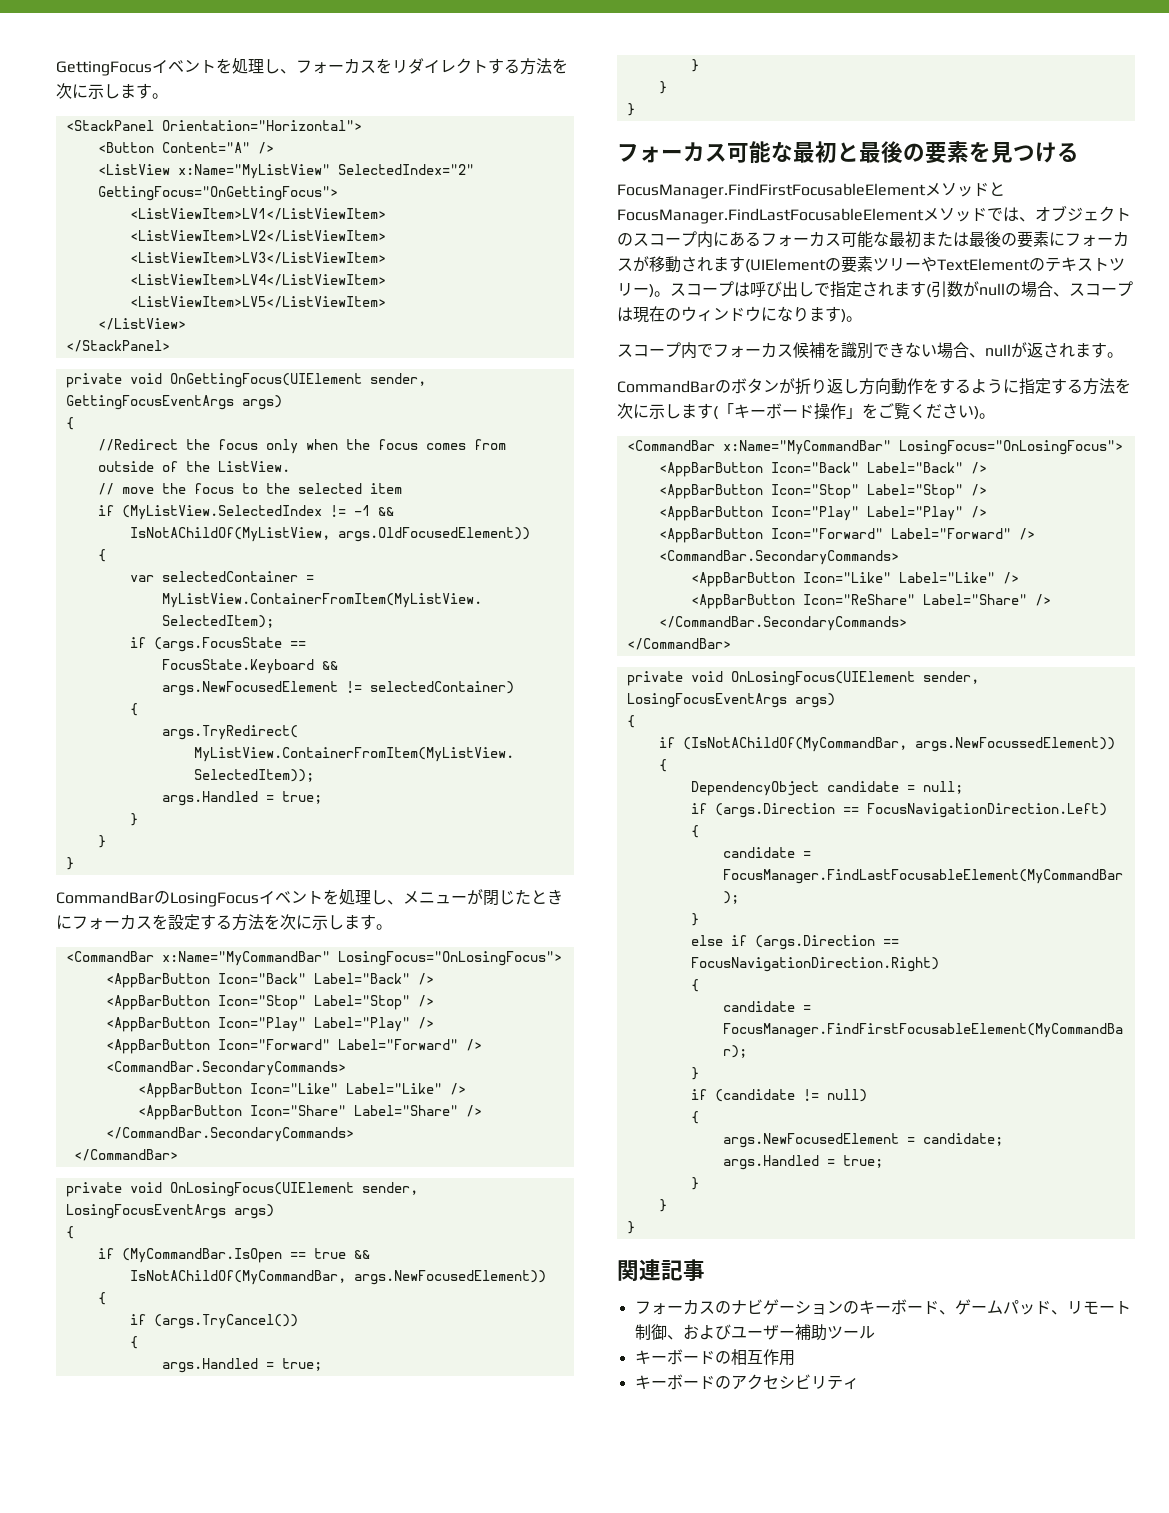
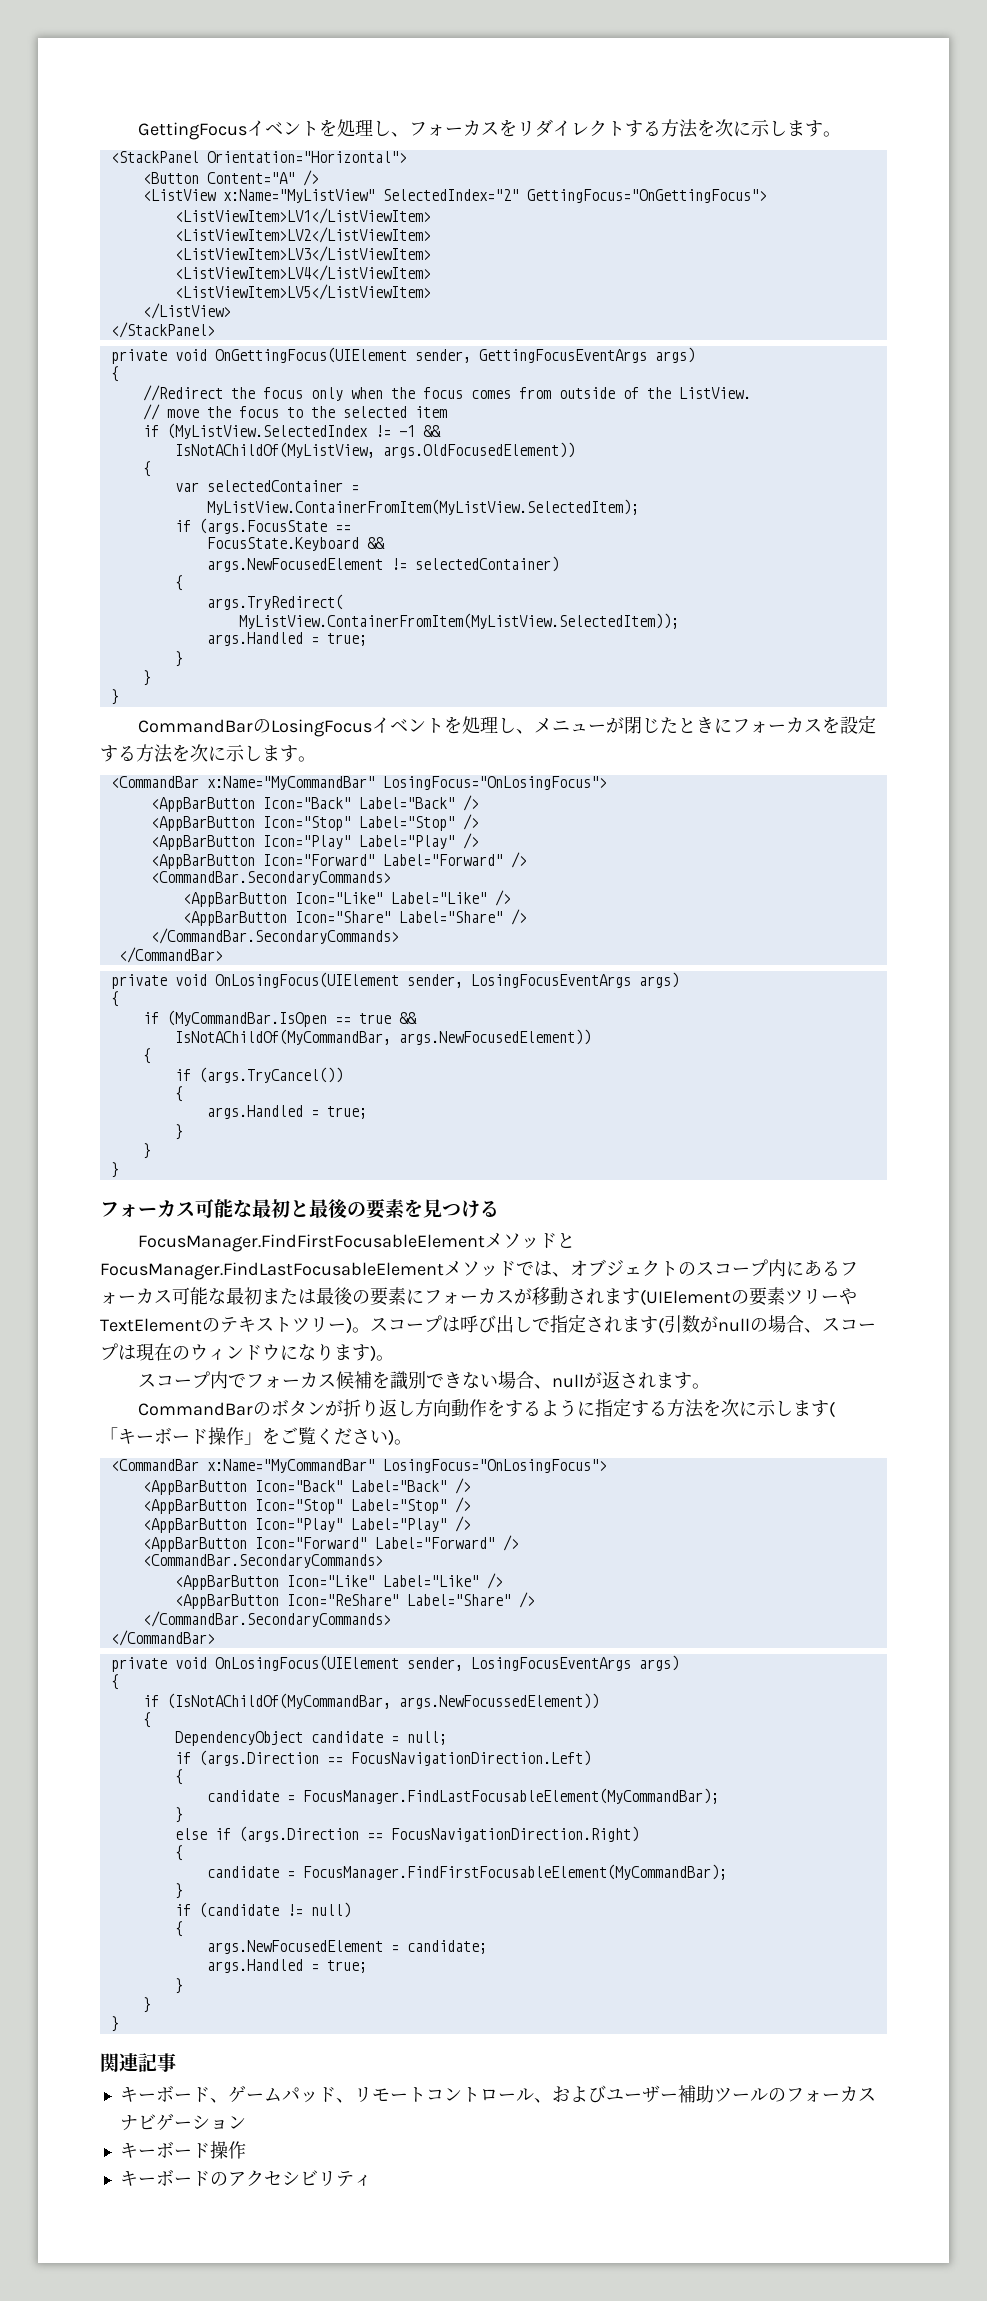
- フォーカスのナビゲーションのキーボード、ゲームパッド、リモート制御、およびユーザー補助ツール
- キーボードの相互作用
+ キーボード、ゲームパッド、リモートコントロール、およびユーザー補助ツールのフォーカスナビゲーション
+ キーボード操作

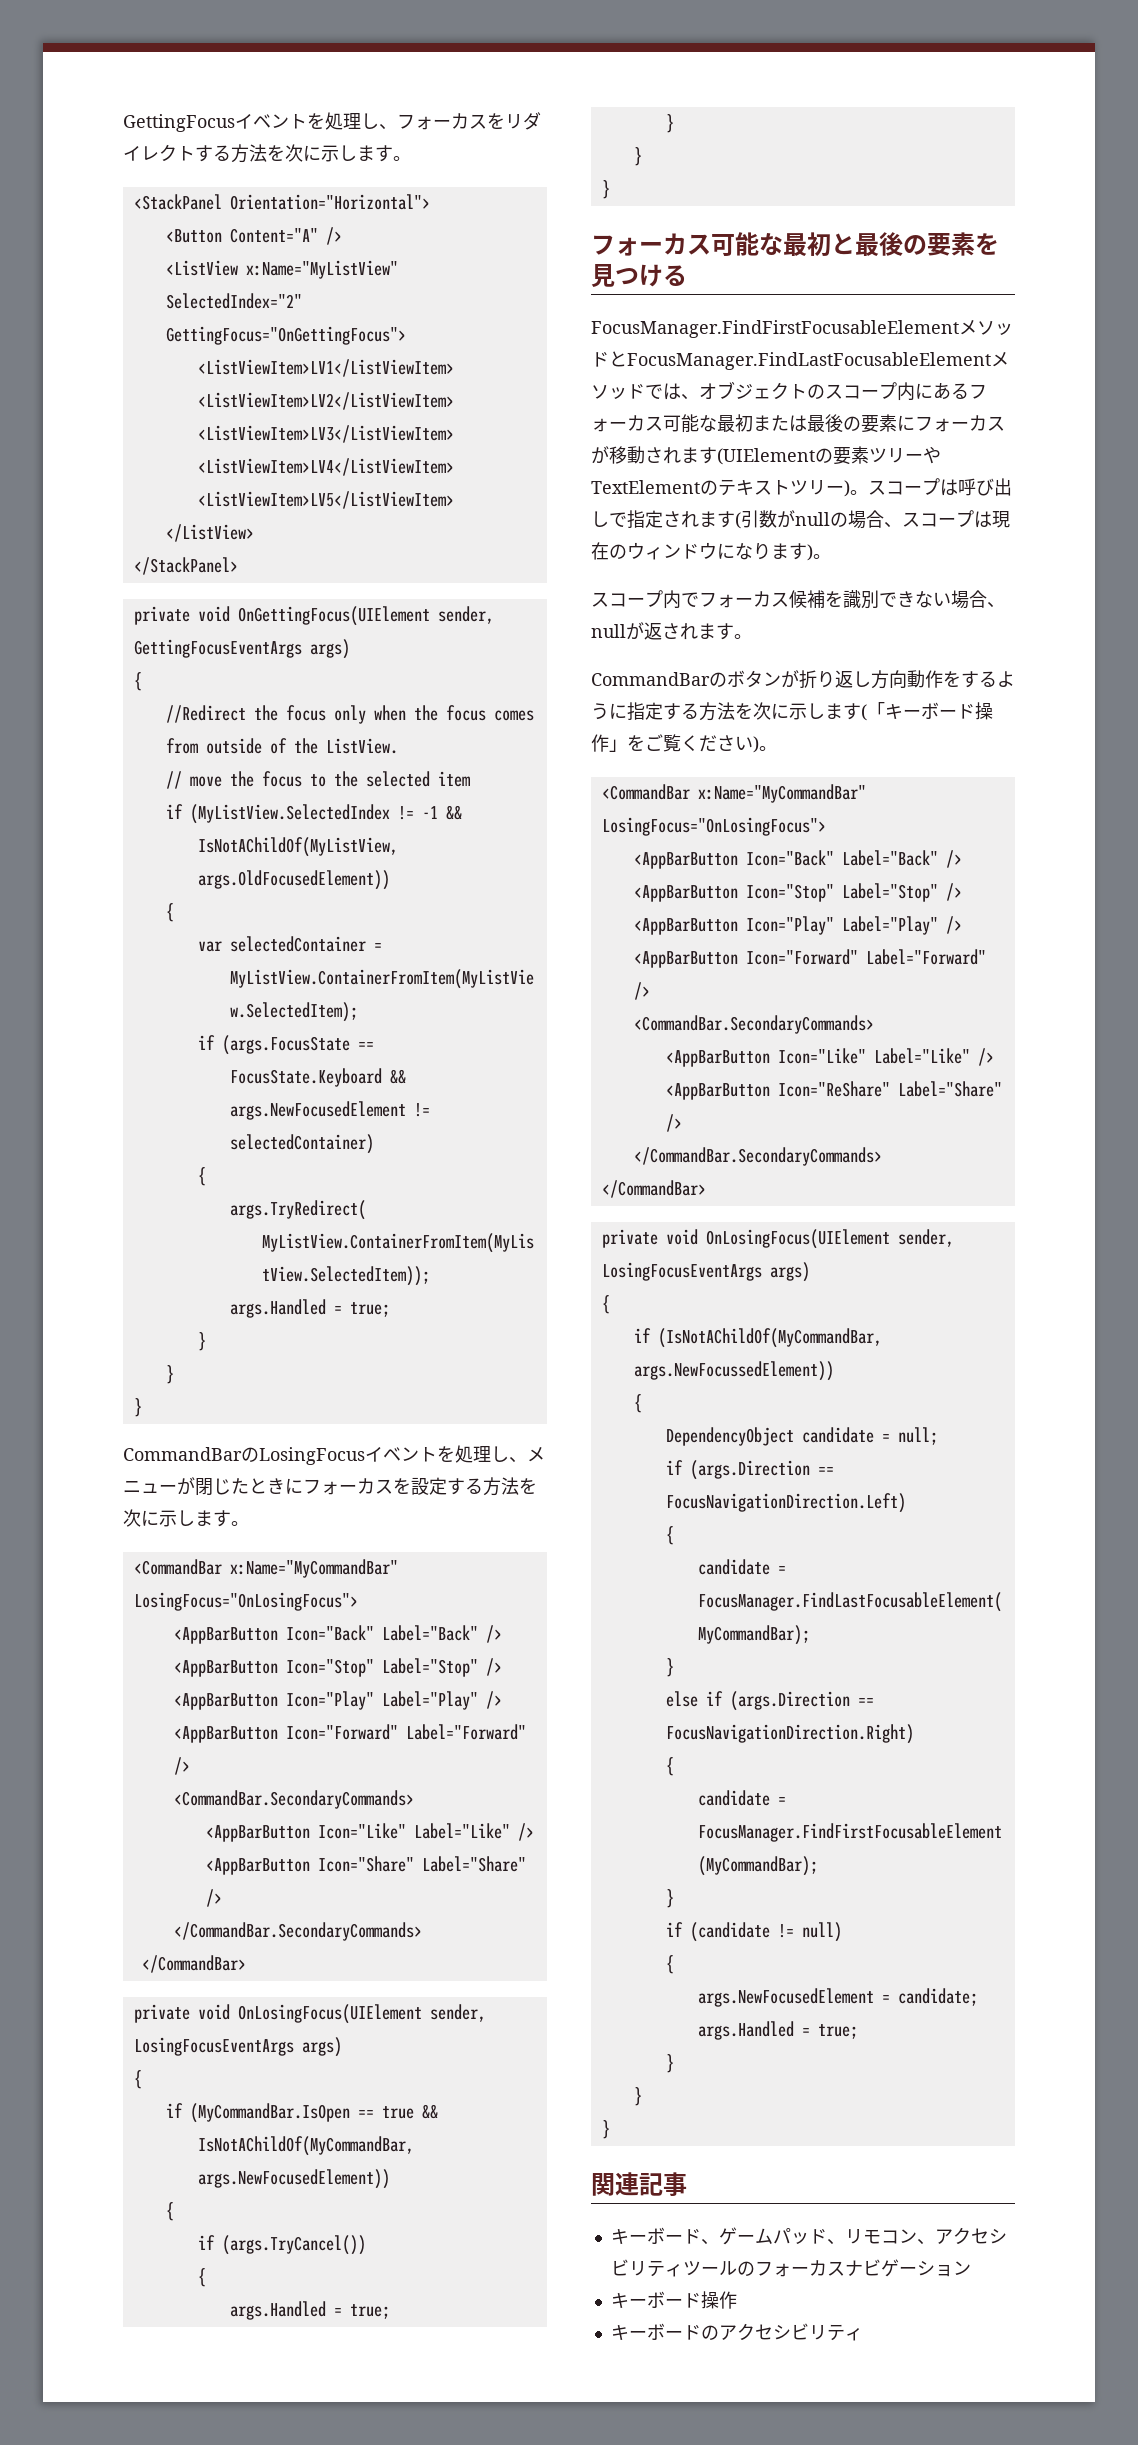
- キーボード、ゲームパッド、リモートコントロール、およびユーザー補助ツールのフォーカスナビゲーション
+ キーボード、ゲームパッド、リモコン、アクセシビリティツールのフォーカスナビゲーション

